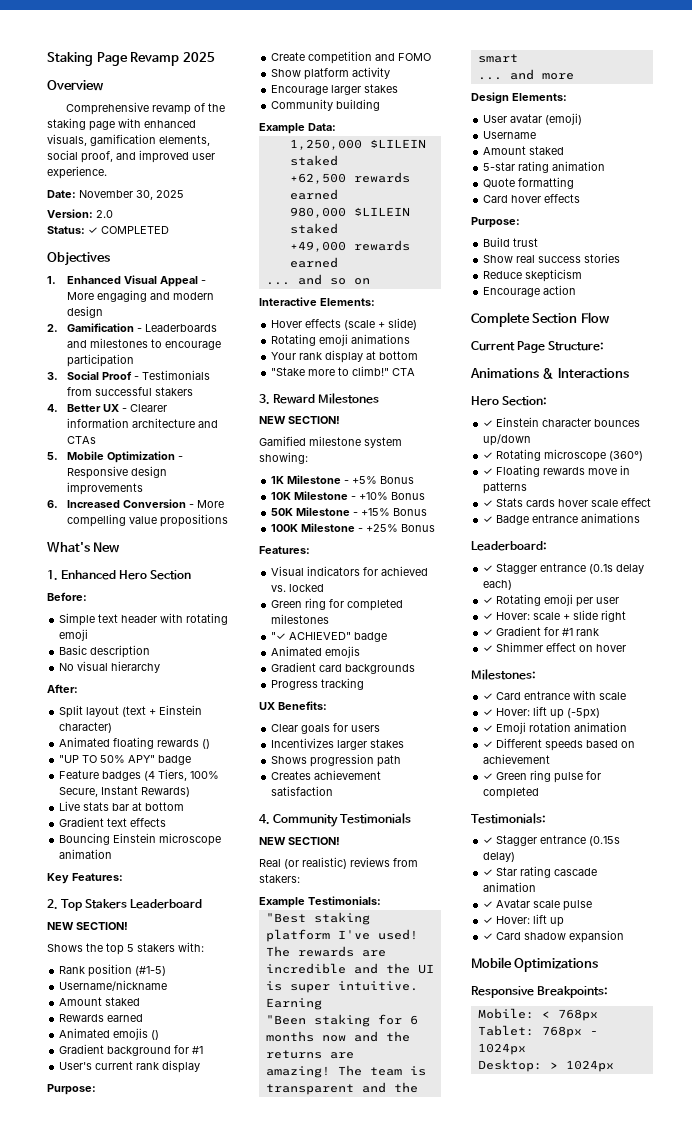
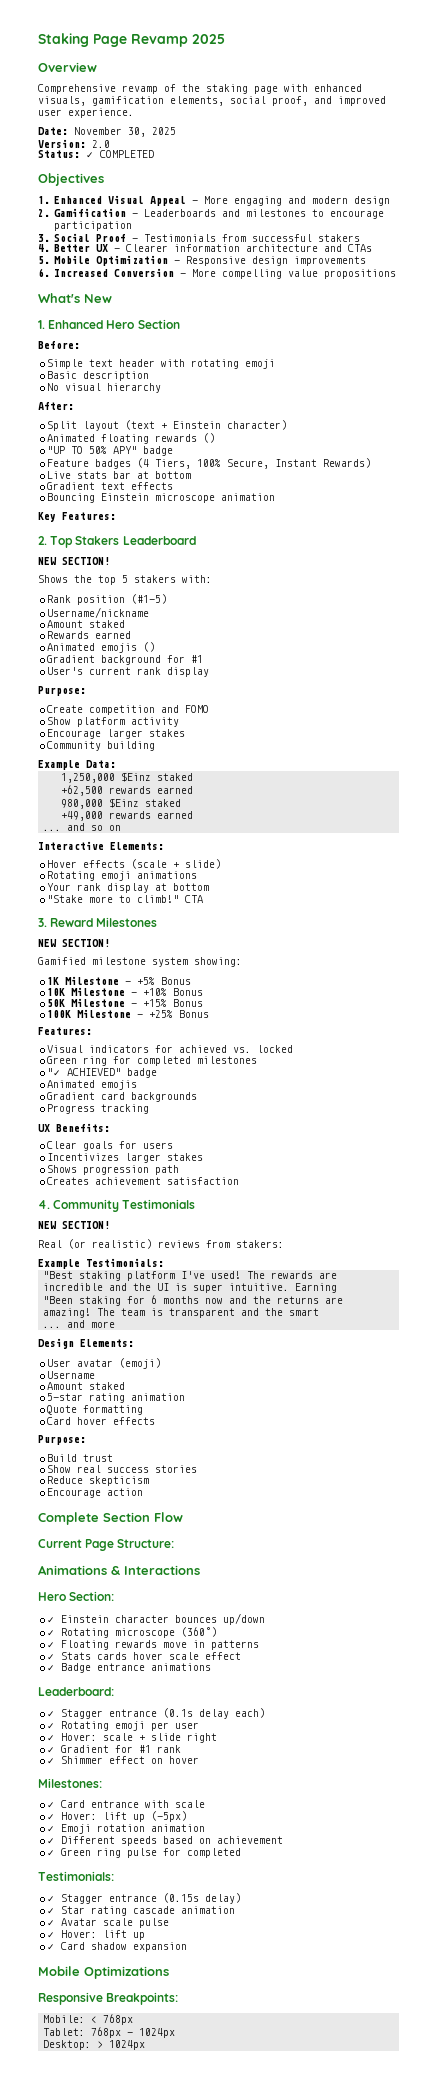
- 1,250,000 $LILEIN staked
+ 1,250,000 $Einz staked
- 980,000 $LILEIN staked
+ 980,000 $Einz staked

